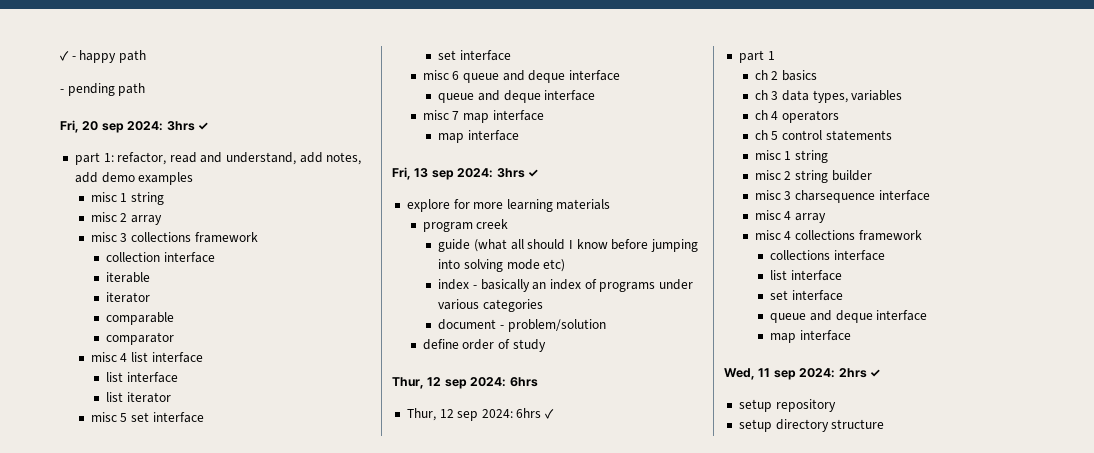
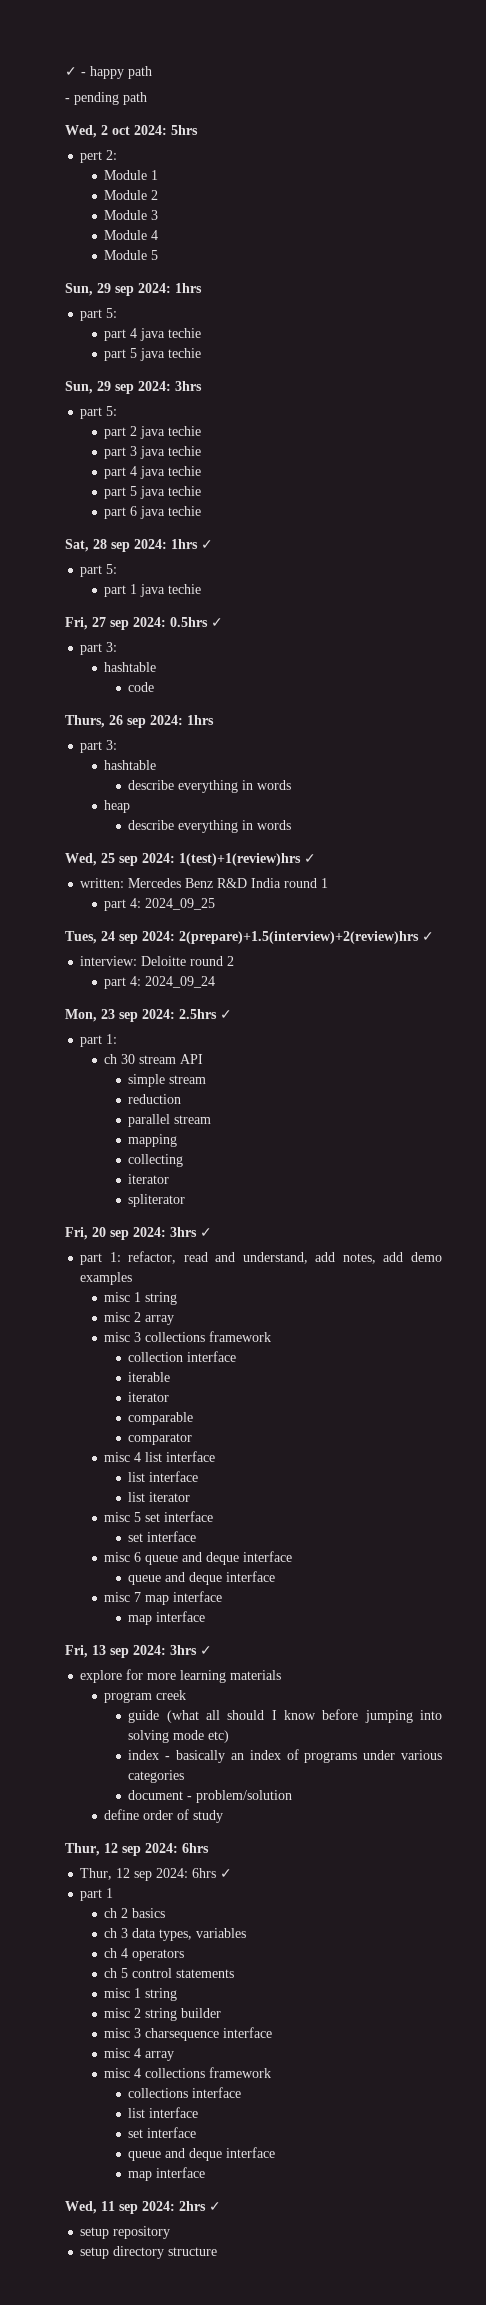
+ Wed, 2 oct 2024: 5hrs
+ pert 2:
+ Module 1
+ Module 2
+ Module 3
+ Module 4
+ Module 5
+ Sun, 29 sep 2024: 1hrs
+ part 5:
+ part 4 java techie
+ part 5 java techie
+ Sun, 29 sep 2024: 3hrs
+ part 5:
+ part 2 java techie
+ part 3 java techie
+ part 4 java techie
+ part 5 java techie
+ part 6 java techie
+ Sat, 28 sep 2024: 1hrs ✓
+ part 5:
+ part 1 java techie
+ Fri, 27 sep 2024: 0.5hrs ✓
+ part 3:
+ hashtable
+ code
+ Thurs, 26 sep 2024: 1hrs
+ part 3:
+ hashtable
+ describe everything in words
+ heap
+ describe everything in words
+ Wed, 25 sep 2024: 1(test)+1(review)hrs ✓
+ written: Mercedes Benz R&D India round 1
+ part 4: 2024_09_25
+ Tues, 24 sep 2024: 2(prepare)+1.5(interview)+2(review)hrs ✓
+ interview: Deloitte round 2
+ part 4: 2024_09_24
+ Mon, 23 sep 2024: 2.5hrs ✓
+ part 1:
+ ch 30 stream API
+ simple stream
+ reduction
+ parallel stream
+ mapping
+ collecting
+ iterator
+ spliterator

